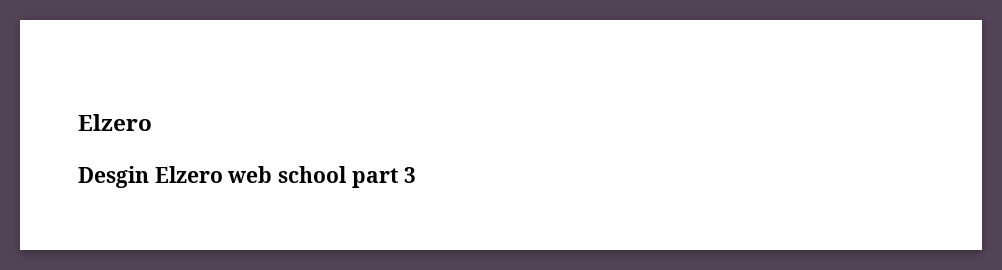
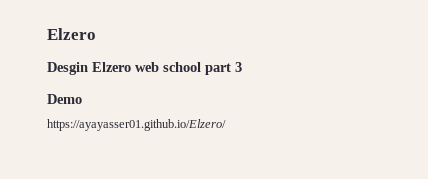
+ Demo
+ https://ayayasser01.github.io/Elzero/

